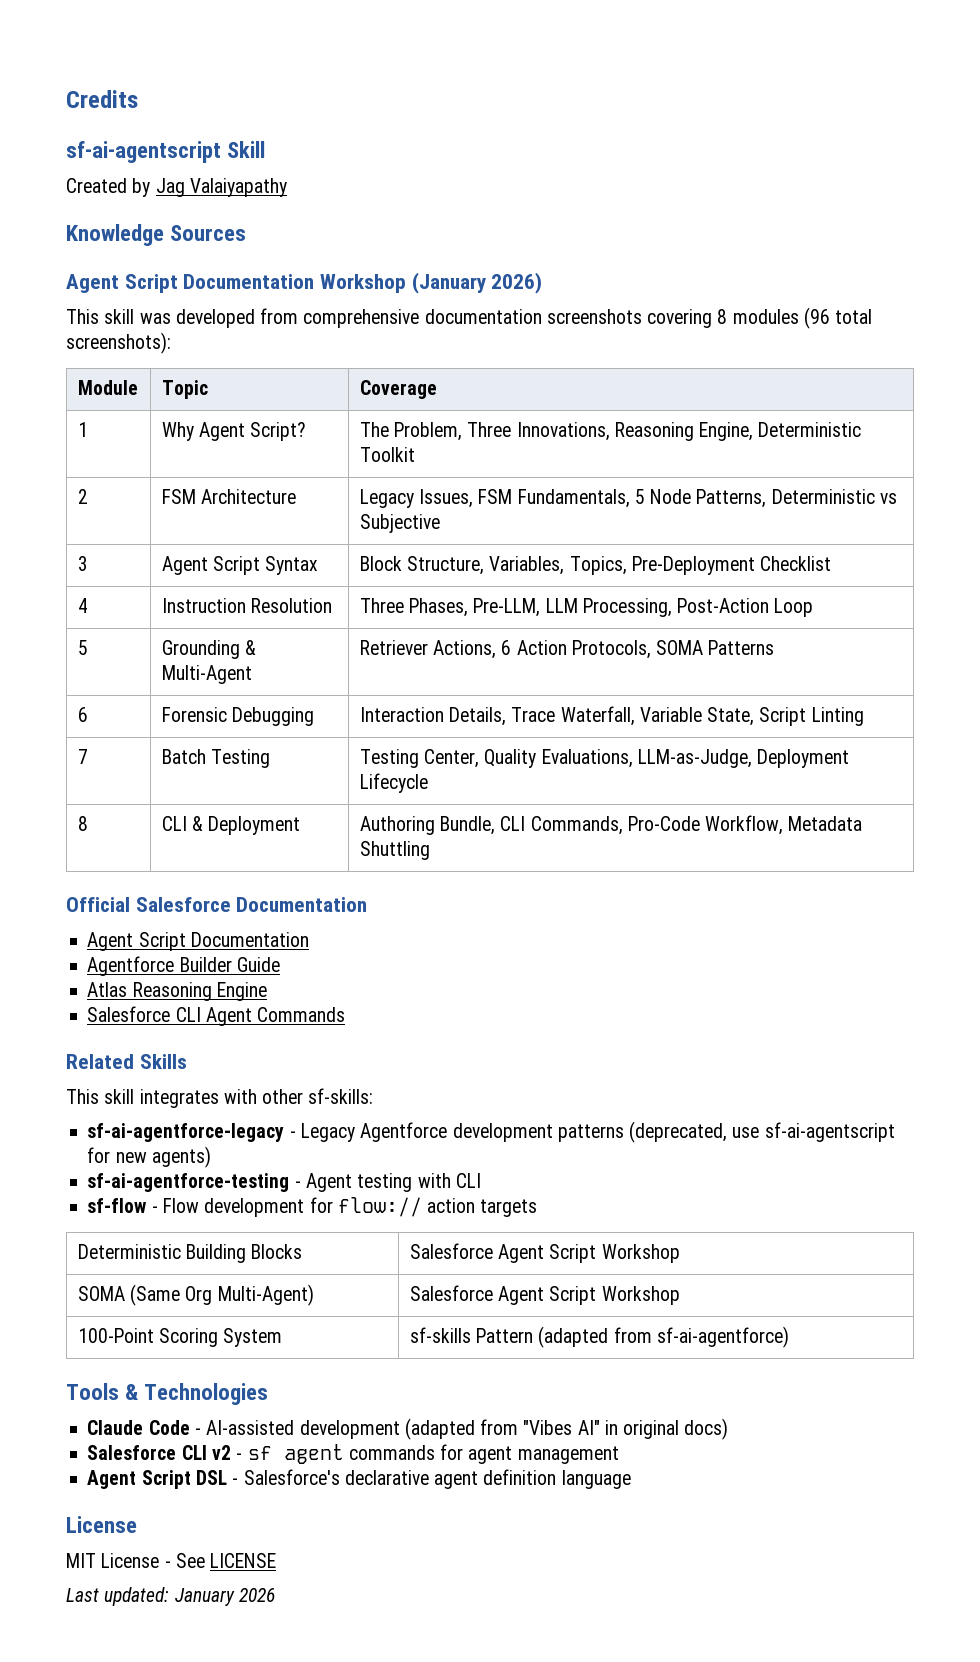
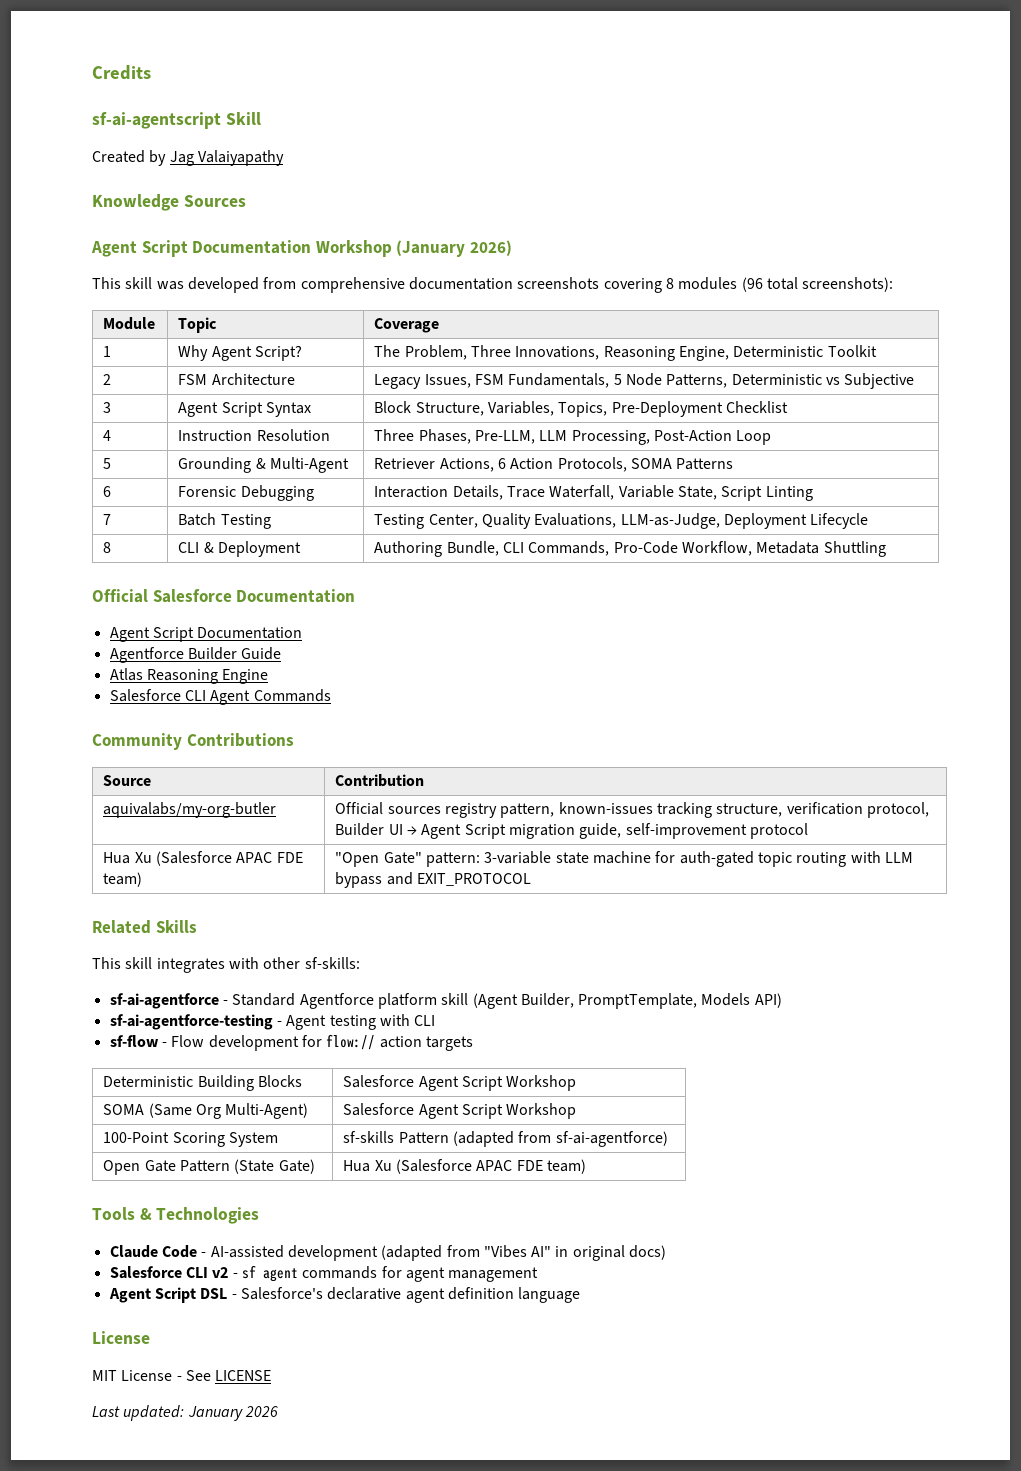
+ Community Contributions
+ Source | Contribution
+ aquivalabs/my-org-butler | Official sources registry pattern, known-issues tracking structure, verification protocol, Builder UI → Agent Script migration guide, self-improvement protocol
+ Hua Xu (Salesforce APAC FDE team) | "Open Gate" pattern: 3-variable state machine for auth-gated topic routing with LLM bypass and EXIT_PROTOCOL
- sf-ai-agentforce-legacy - Legacy Agentforce development patterns (deprecated, use sf-ai-agentscript for new agents)
+ sf-ai-agentforce - Standard Agentforce platform skill (Agent Builder, PromptTemplate, Models API)
+ Open Gate Pattern (State Gate) | Hua Xu (Salesforce APAC FDE team)

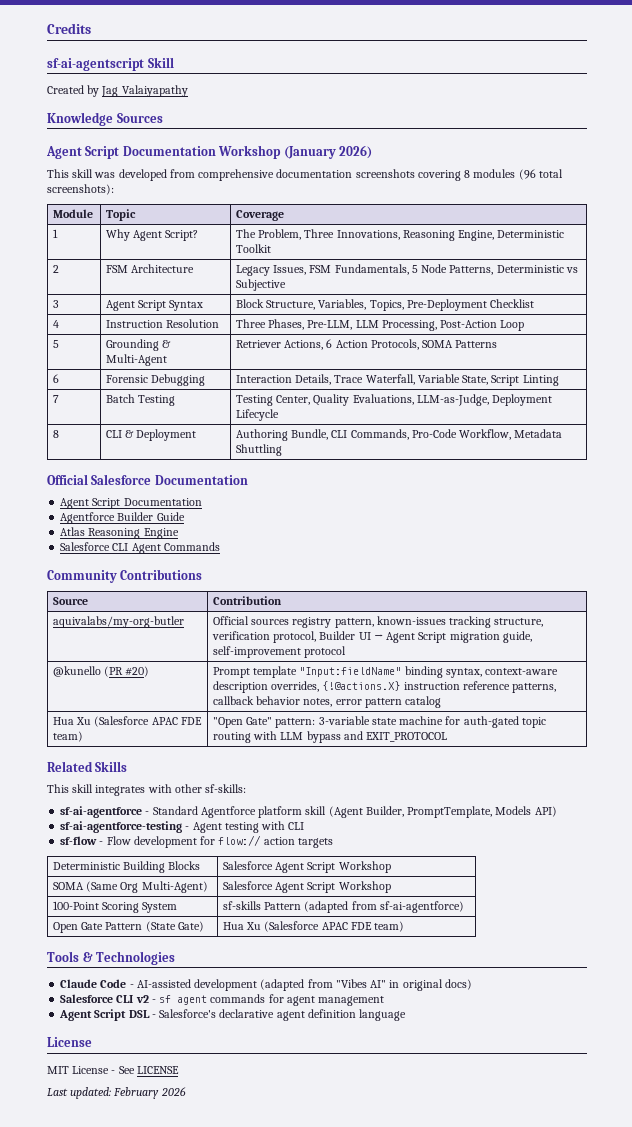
+ @kunello (PR #20) | Prompt template "Input:fieldName" binding syntax, context-aware description overrides, {!@actions.X} instruction reference patterns, callback behavior notes, error pattern catalog
- Last updated: January 2026
+ Last updated: February 2026

